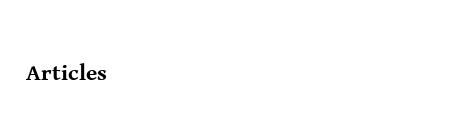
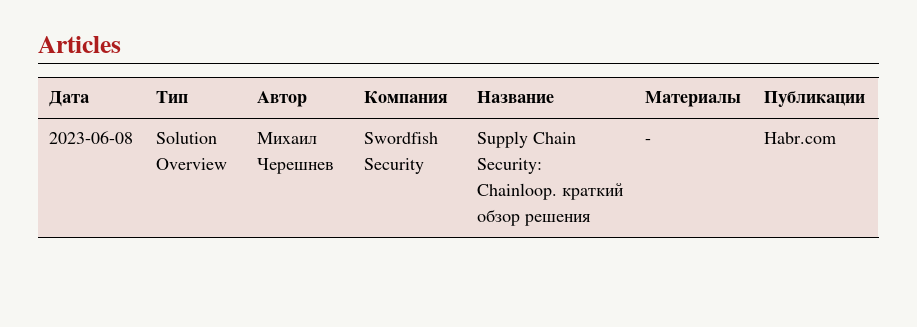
+ Дата | Тип | Автор | Компания | Название | Материалы | Публикации
+ 2023-06-08 | Solution Overview | Михаил Черешнев | Swordfish Security | Supply Chain Security: Chainloop. краткий обзор решения | - | Habr.com

